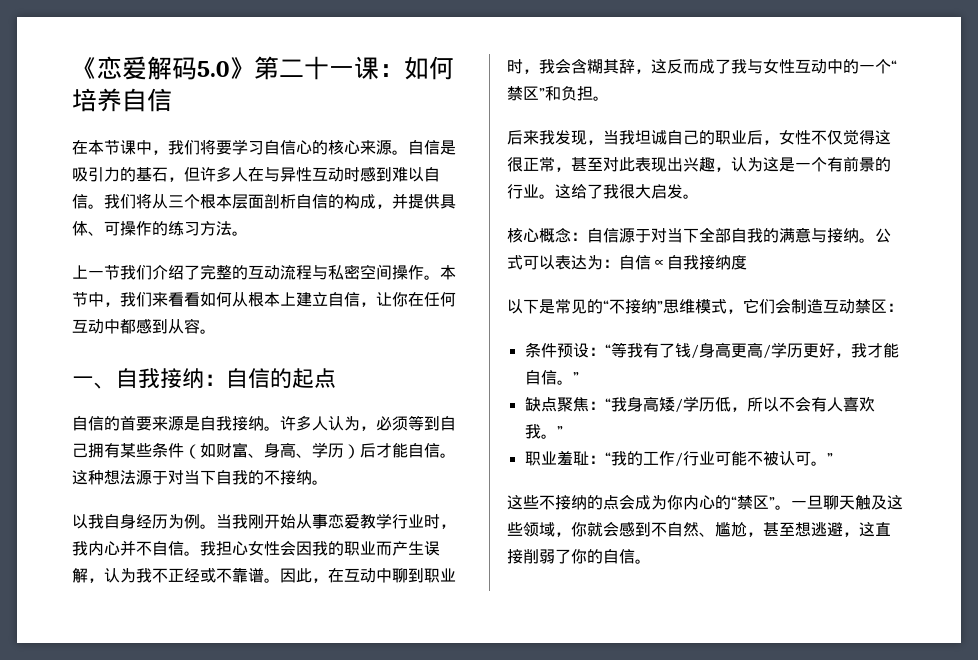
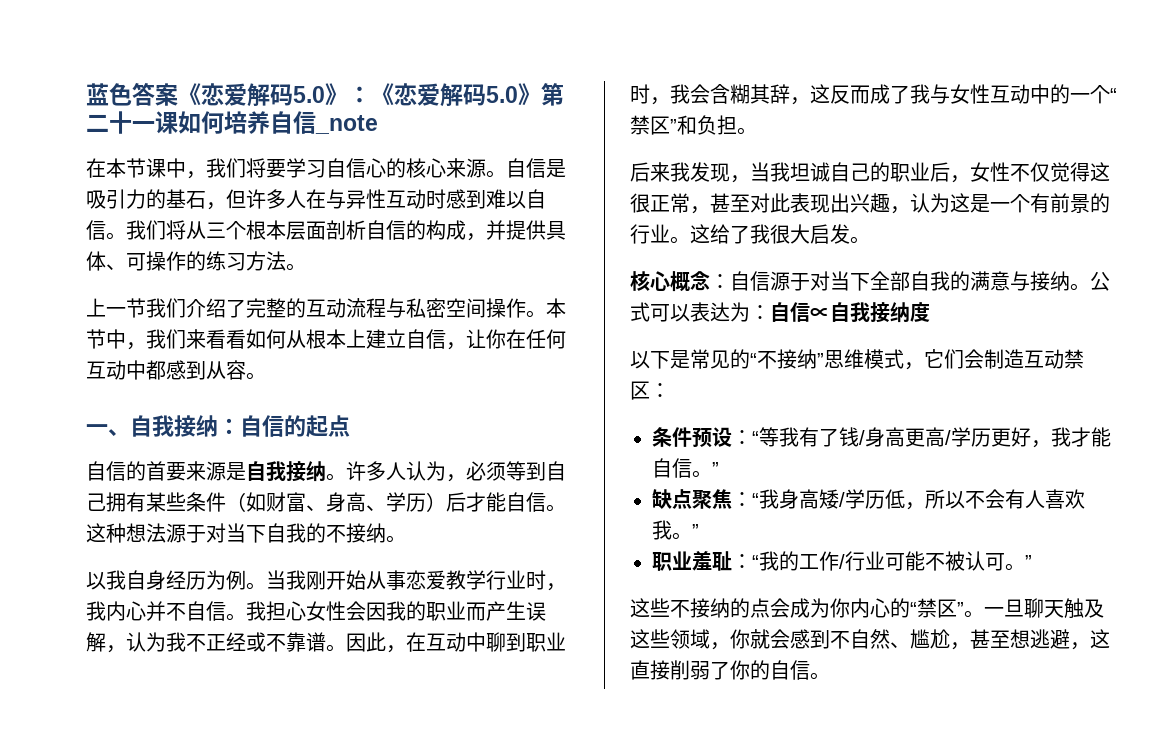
- 《恋爱解码5.0》第二十一课：如何培养自信
+ 蓝色答案《恋爱解码5.0》：《恋爱解码5.0》第二十一课如何培养自信_note

